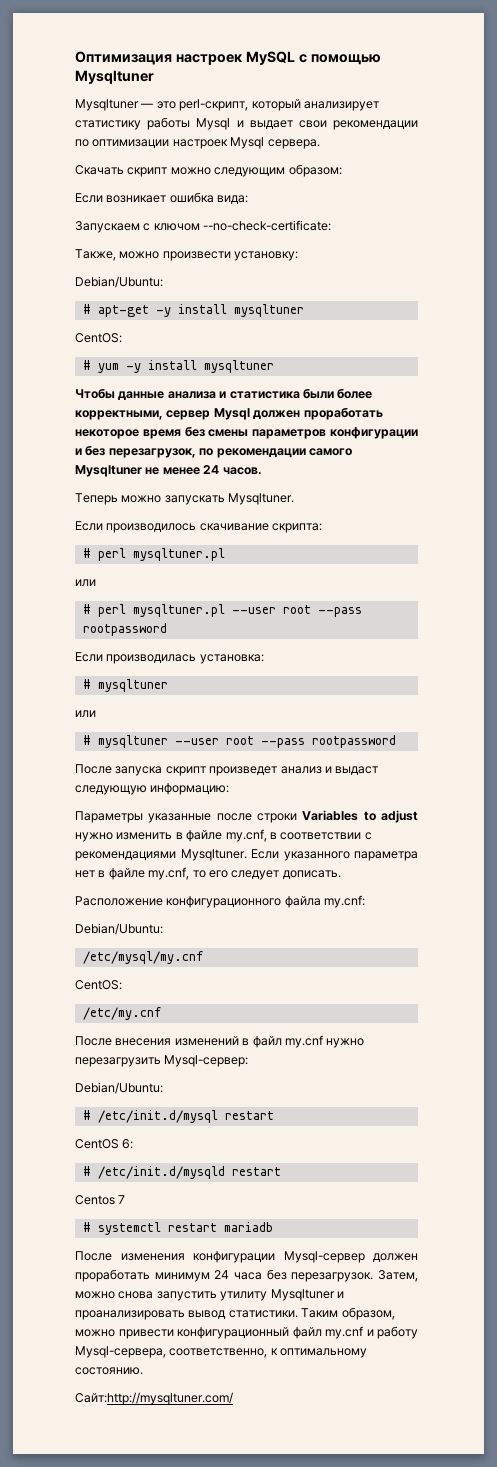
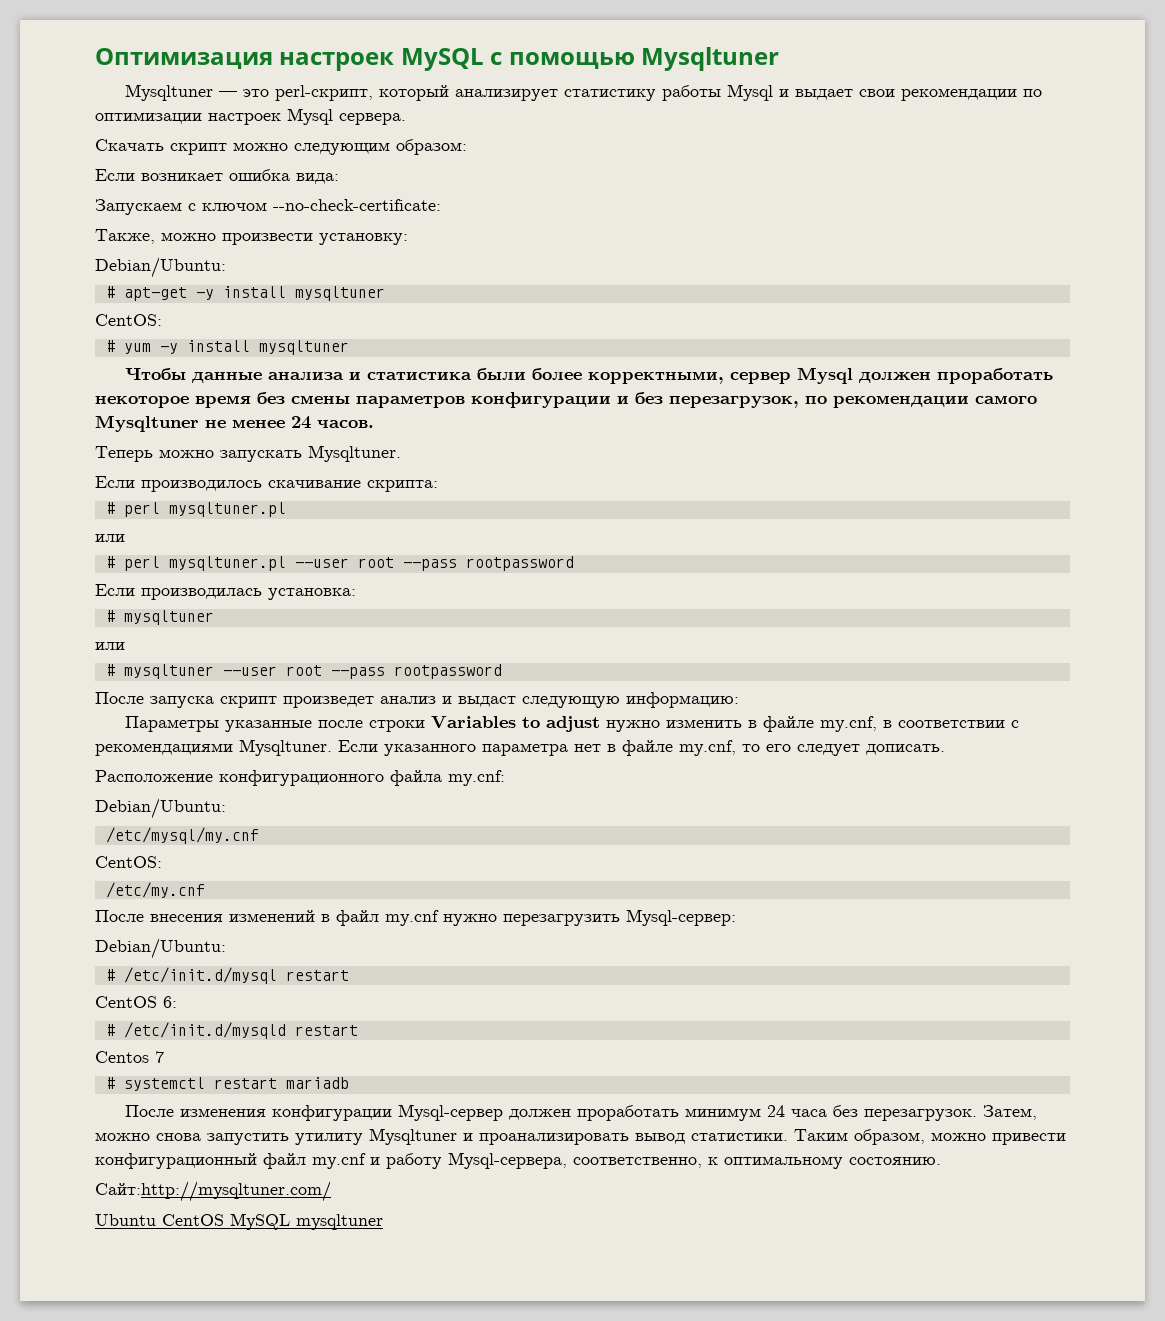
+ Ubuntu CentOS MySQL mysqltuner

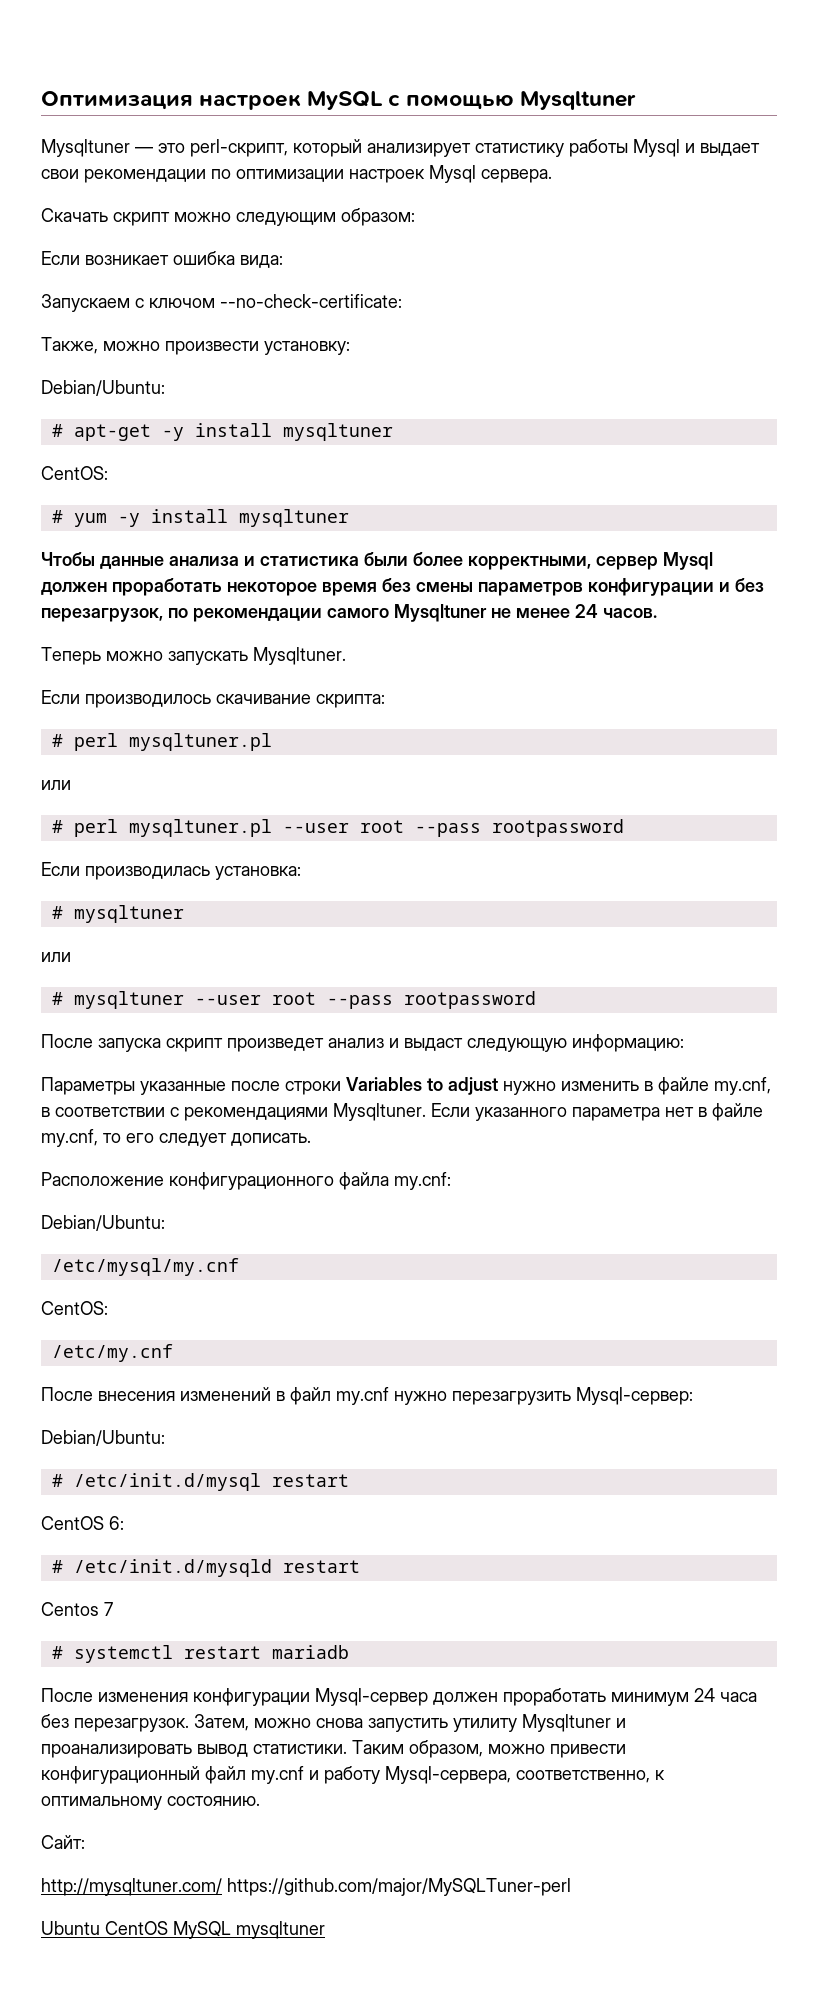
- Сайт:http://mysqltuner.com/
+ Сайт:
+ http://mysqltuner.com/ https://github.com/major/MySQLTuner-perl

